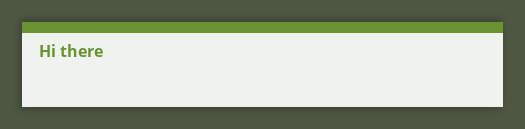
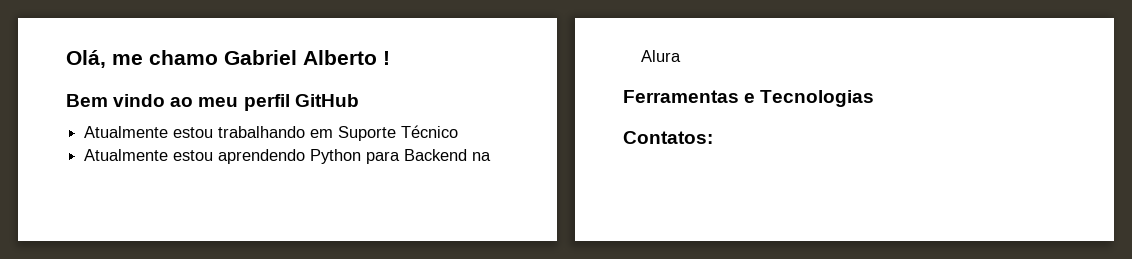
- Hi there
+ Olá, me chamo Gabriel Alberto !
+ Bem vindo ao meu perfil GitHub
+ Atualmente estou trabalhando em Suporte Técnico
+ Atualmente estou aprendendo Python para Backend na Alura
+ Ferramentas e Tecnologias
+ Contatos:

